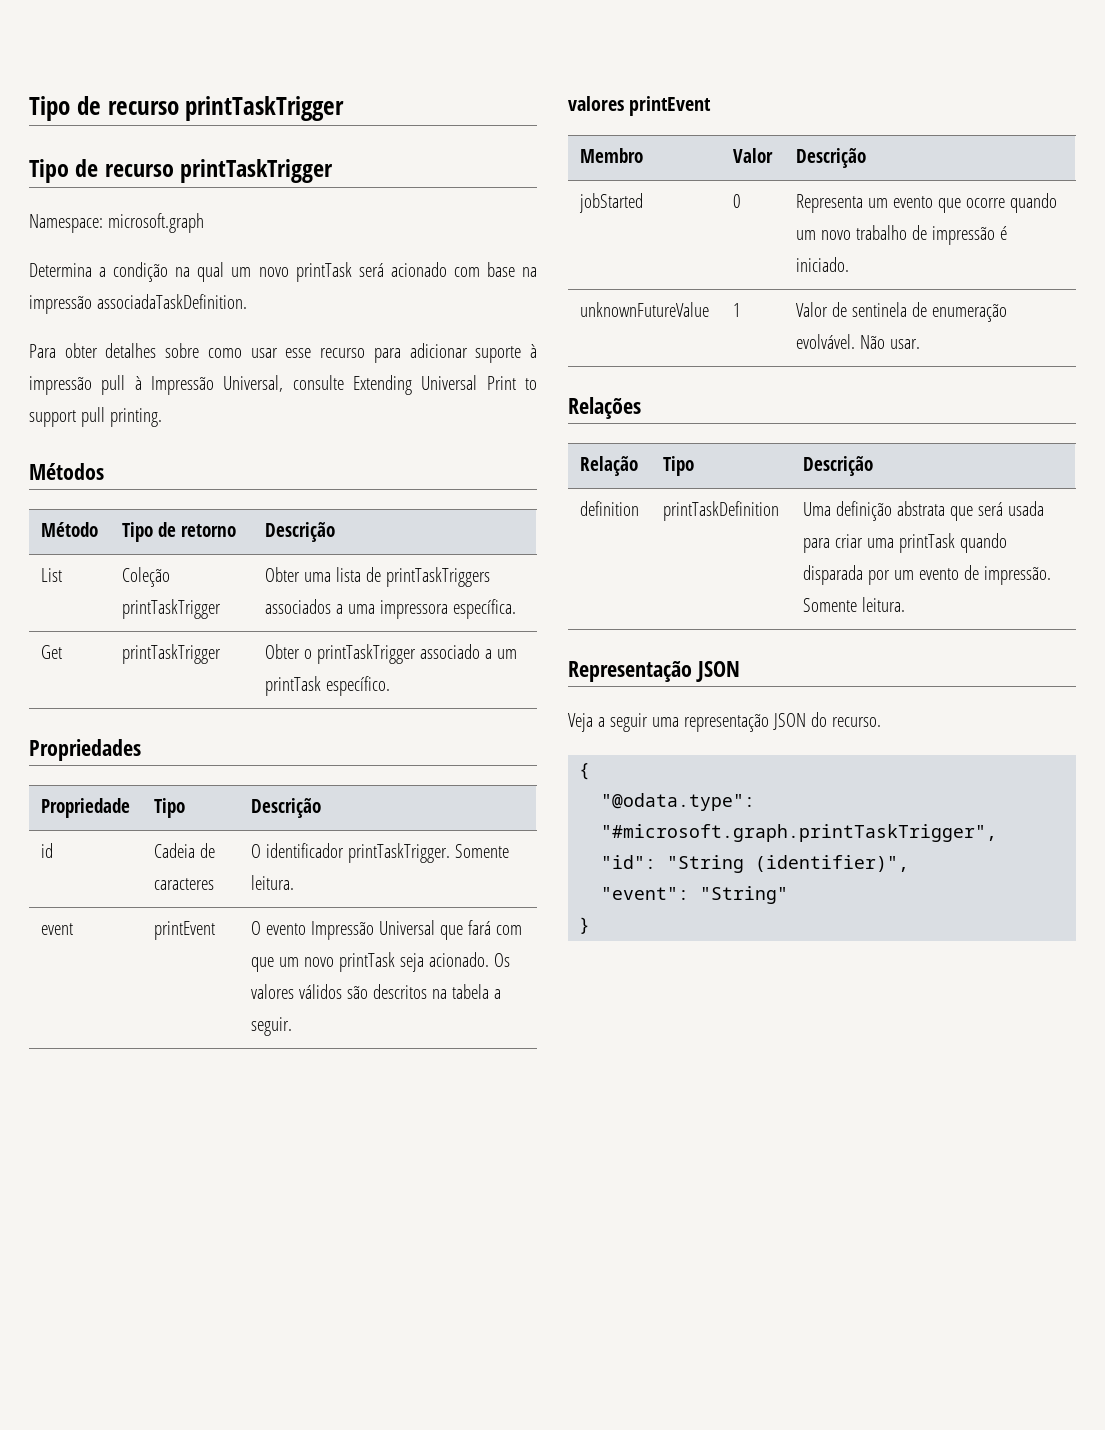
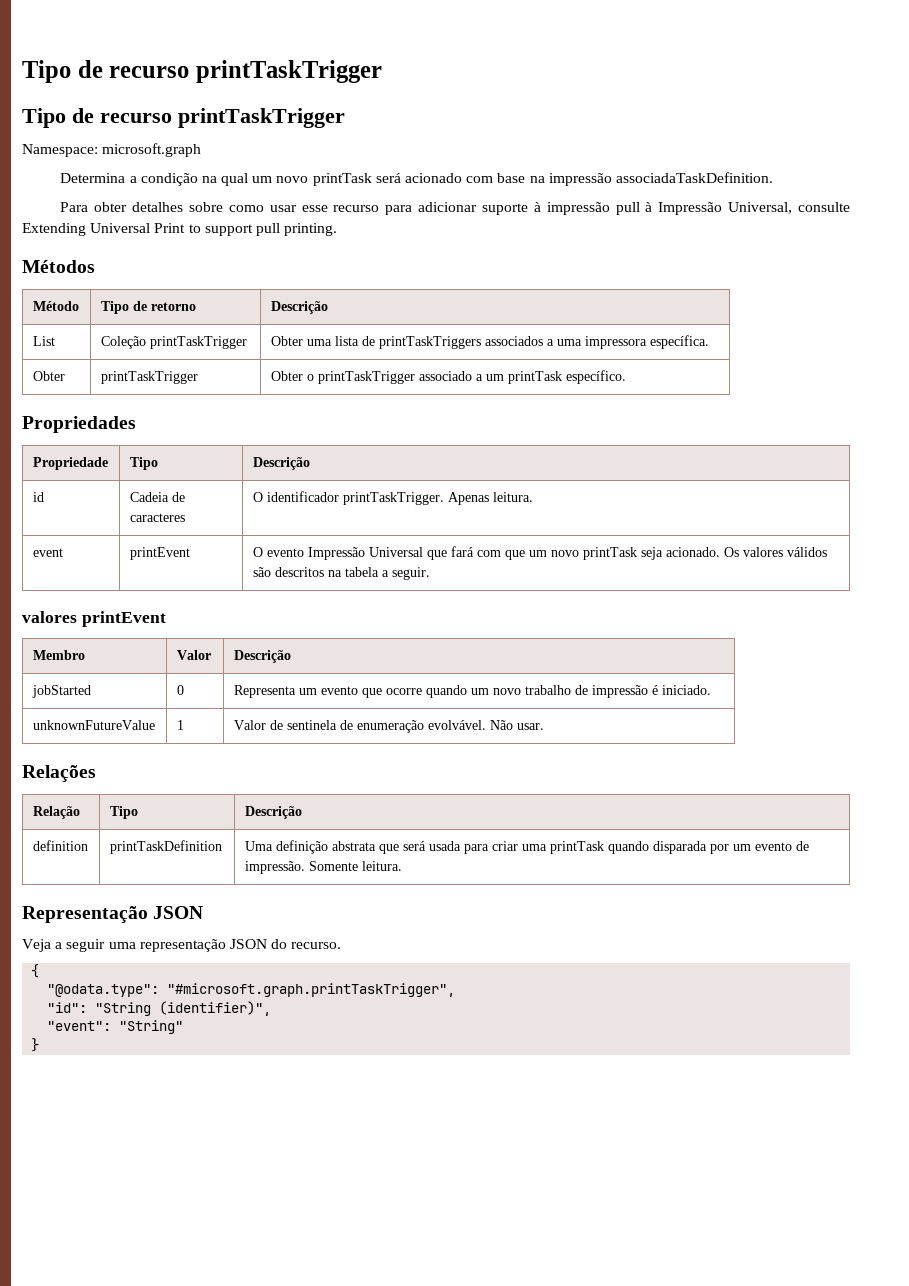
- Get | printTaskTrigger | Obter o printTaskTrigger associado a um printTask específico.
+ Obter | printTaskTrigger | Obter o printTaskTrigger associado a um printTask específico.
- id | Cadeia de caracteres | O identificador printTaskTrigger. Somente leitura.
+ id | Cadeia de caracteres | O identificador printTaskTrigger. Apenas leitura.

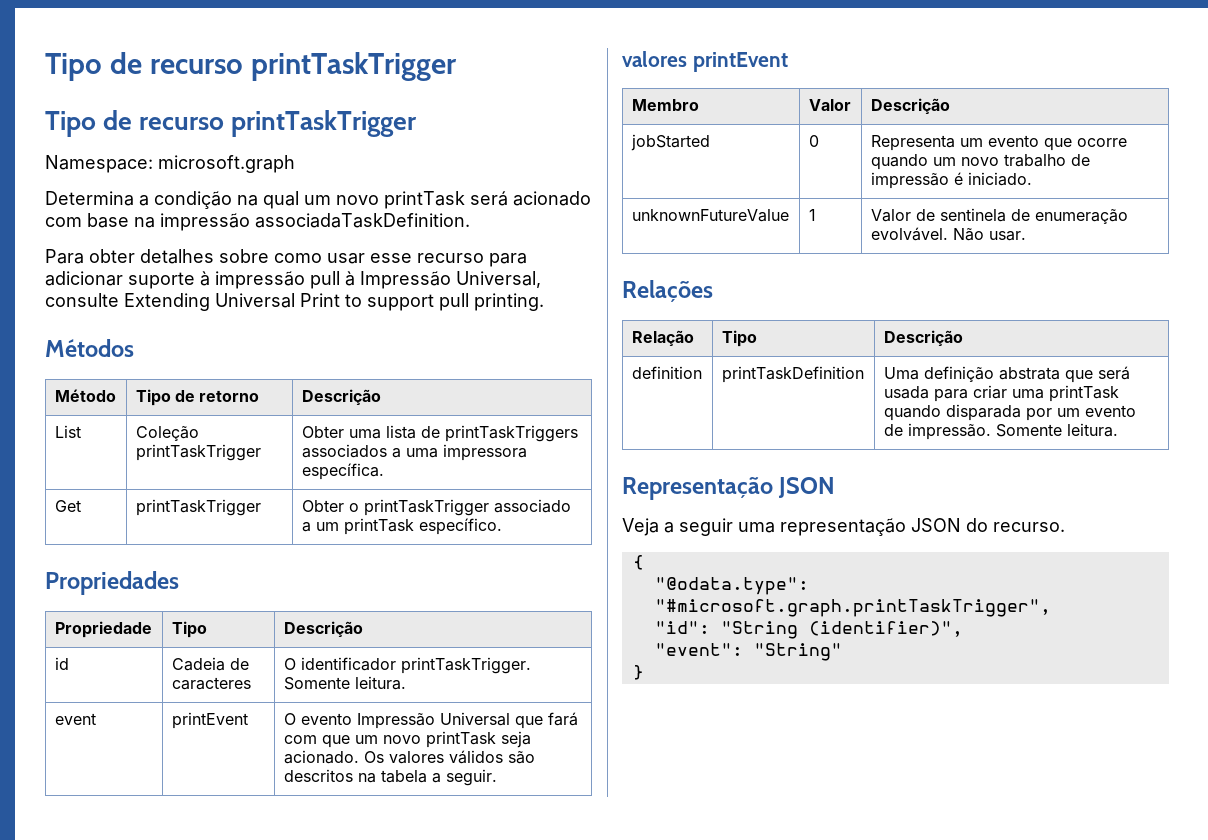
- Obter | printTaskTrigger | Obter o printTaskTrigger associado a um printTask específico.
+ Get | printTaskTrigger | Obter o printTaskTrigger associado a um printTask específico.
- id | Cadeia de caracteres | O identificador printTaskTrigger. Apenas leitura.
+ id | Cadeia de caracteres | O identificador printTaskTrigger. Somente leitura.

